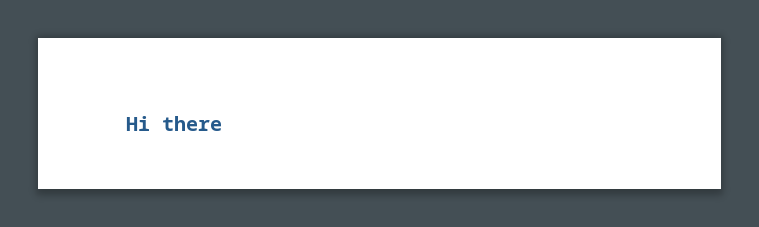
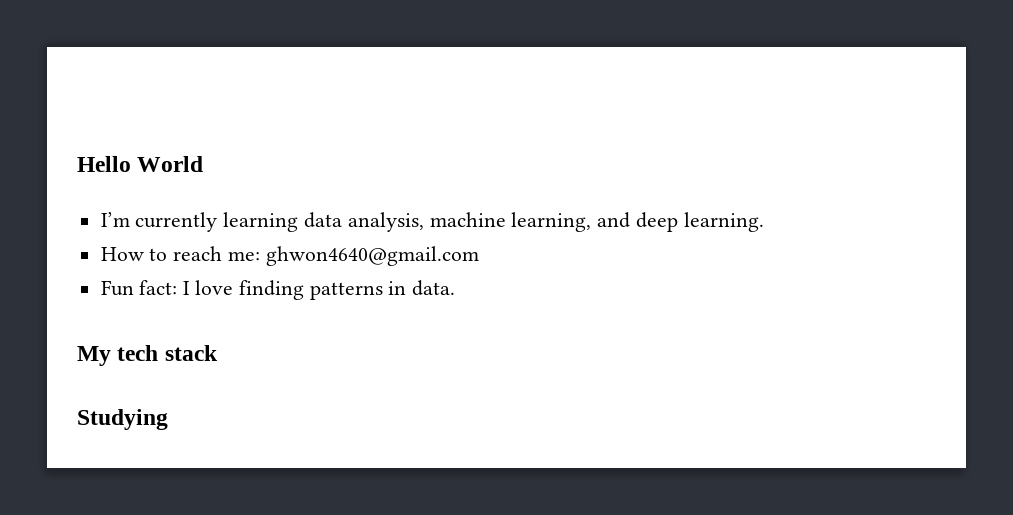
- Hi there
+ Hello World
+ I’m currently learning data analysis, machine learning, and deep learning.
+ How to reach me: ghwon4640@gmail.com
+ Fun fact: I love finding patterns in data.
+ My tech stack
+ Studying

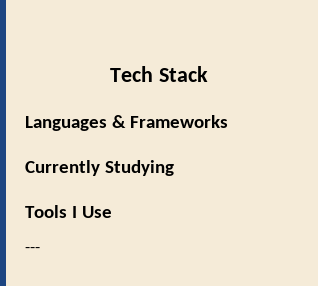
- Hello World
- I’m currently learning data analysis, machine learning, and deep learning.
- How to reach me: ghwon4640@gmail.com
- Fun fact: I love finding patterns in data.
- My tech stack
- Studying
+ Tech Stack
+ Languages & Frameworks
+ Currently Studying
+ Tools I Use
+ ---

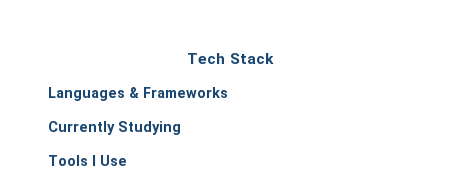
- ---

